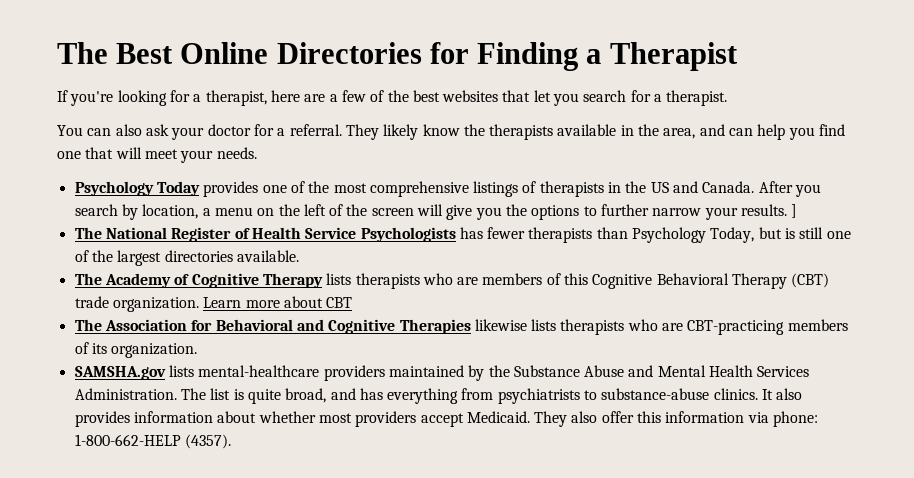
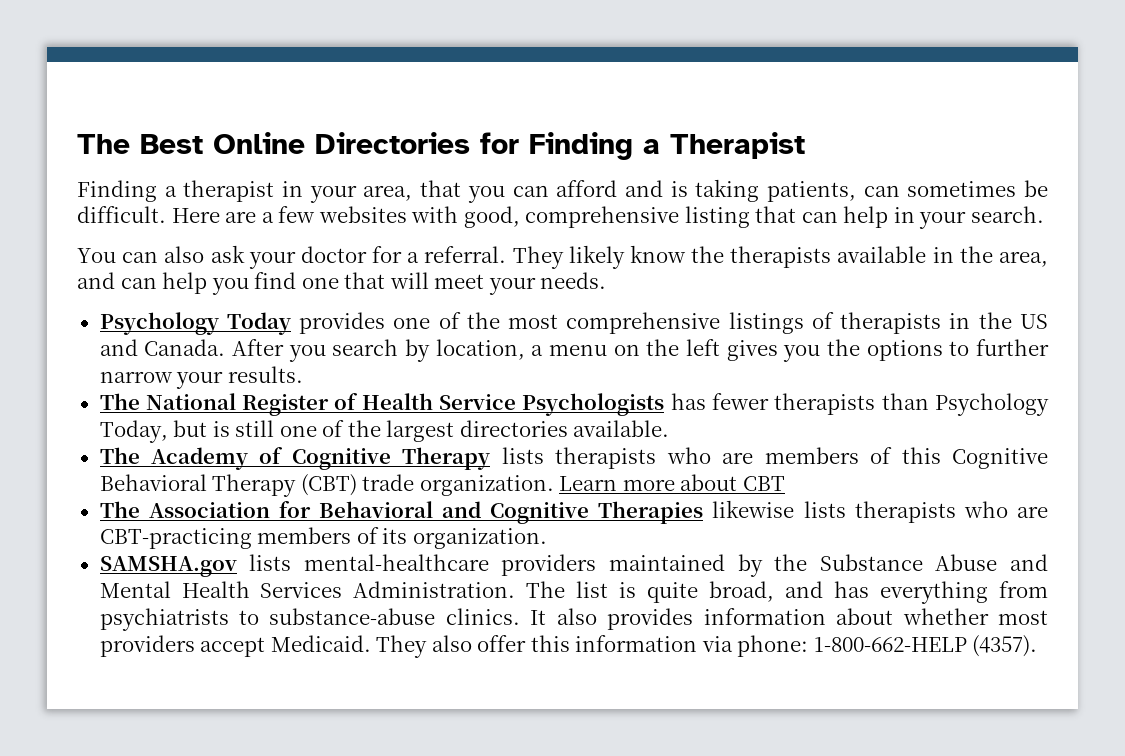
- If you're looking for a therapist, here are a few of the best websites that let you search for a therapist.
+ Finding a therapist in your area, that you can afford and is taking patients, can sometimes be difficult. Here are a few websites with good, comprehensive listing that can help in your search.
- After you search by location, a menu on the left of the screen will give you the options to further narrow your results. ]
+ After you search by location, a menu on the left gives you the options to further narrow your results.

